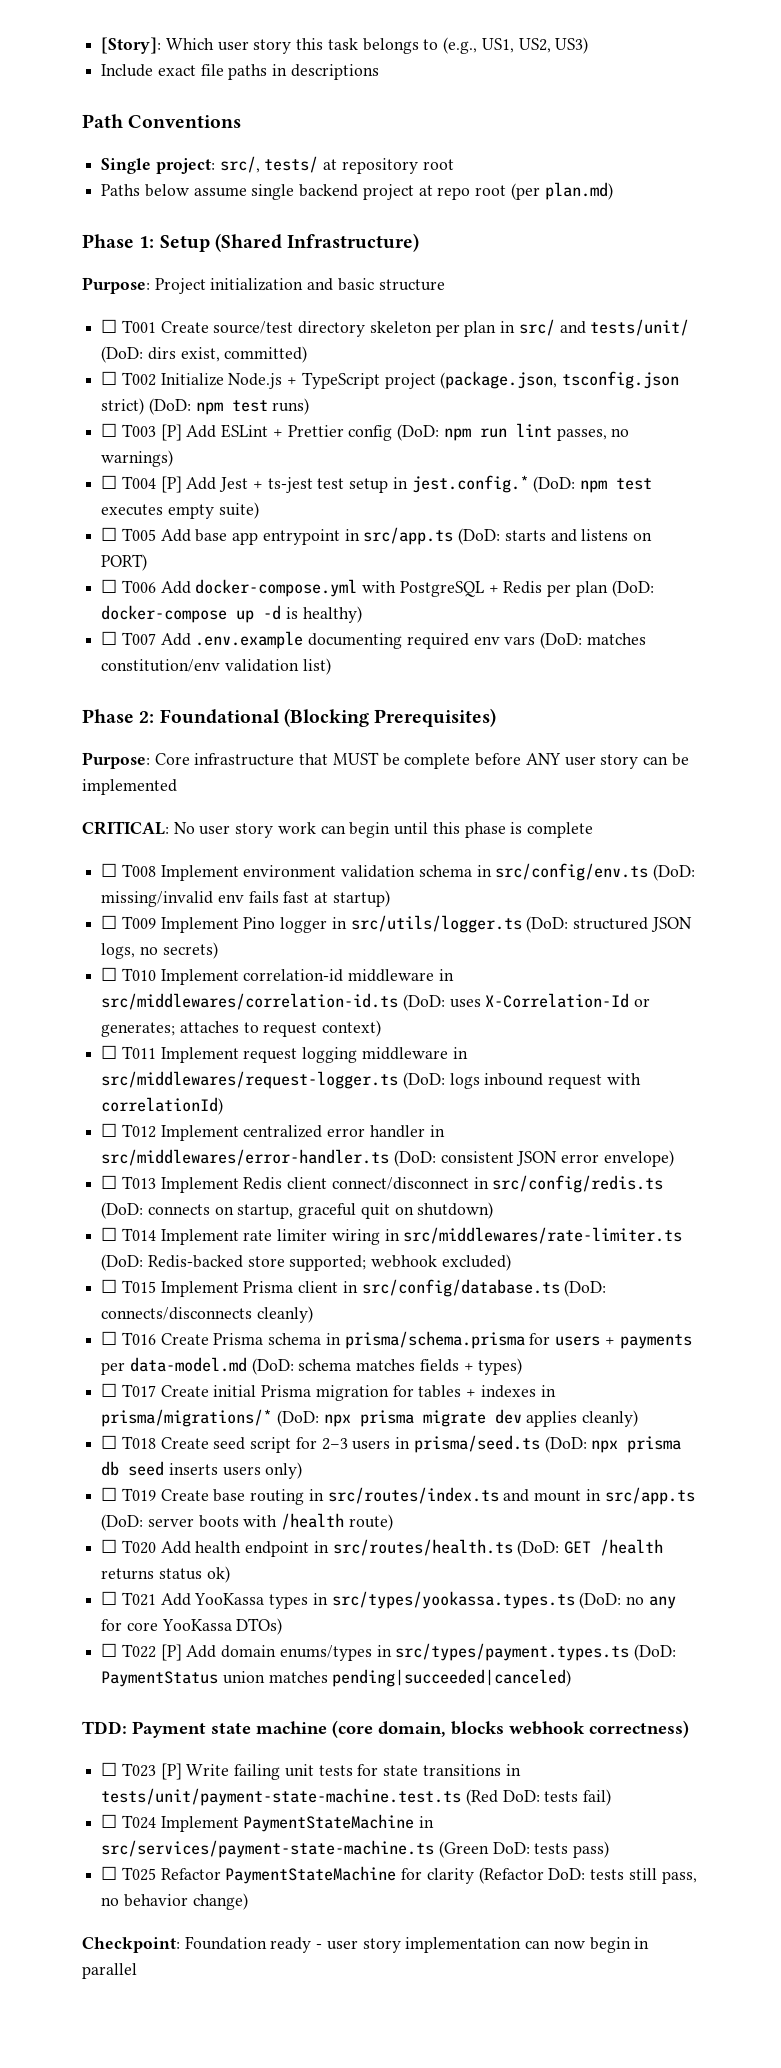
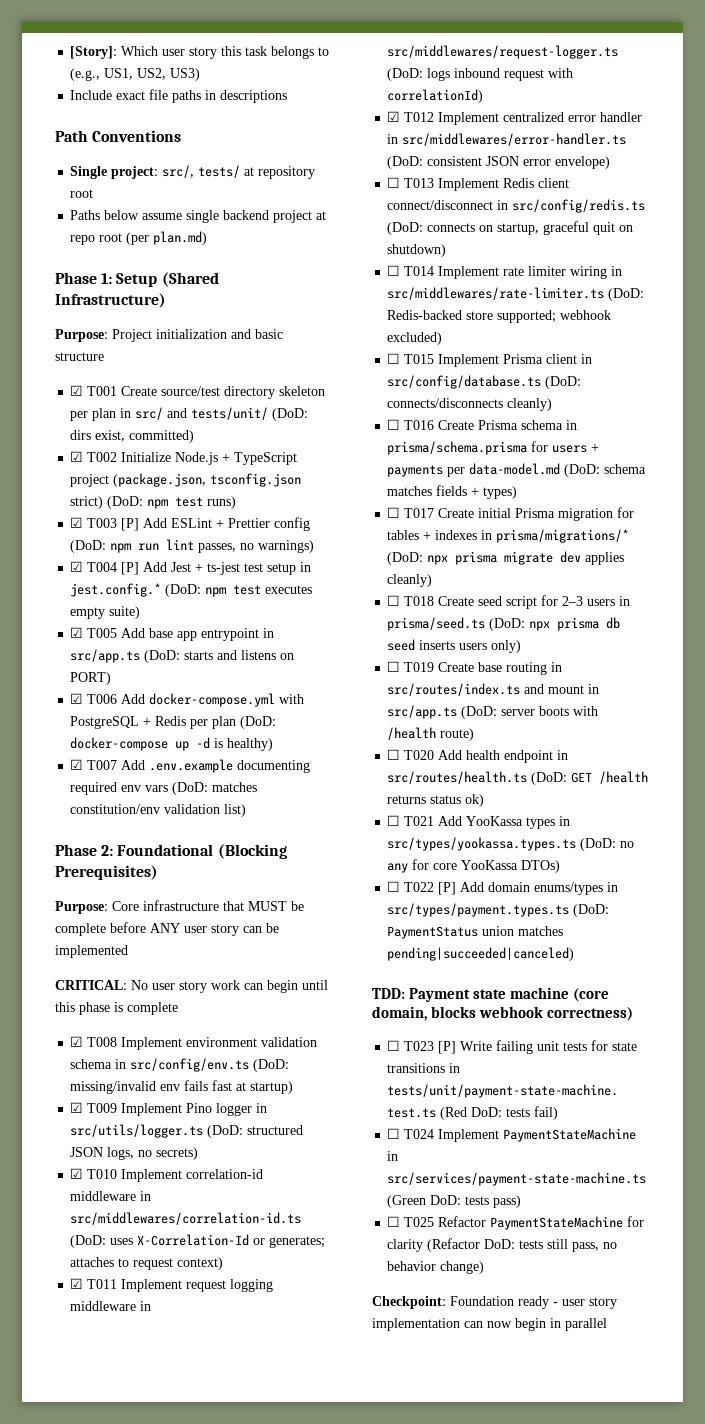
- ☐ T001 Create source/test directory skeleton per plan in src/ and tests/unit/ (DoD: dirs exist, committed)
+ ☑ T001 Create source/test directory skeleton per plan in src/ and tests/unit/ (DoD: dirs exist, committed)
- ☐ T002 Initialize Node.js + TypeScript project (package.json, tsconfig.json strict) (DoD: npm test runs)
+ ☑ T002 Initialize Node.js + TypeScript project (package.json, tsconfig.json strict) (DoD: npm test runs)
- ☐ T003 [P] Add ESLint + Prettier config (DoD: npm run lint passes, no warnings)
+ ☑ T003 [P] Add ESLint + Prettier config (DoD: npm run lint passes, no warnings)
- ☐ T004 [P] Add Jest + ts-jest test setup in jest.config.* (DoD: npm test executes empty suite)
+ ☑ T004 [P] Add Jest + ts-jest test setup in jest.config.* (DoD: npm test executes empty suite)
- ☐ T005 Add base app entrypoint in src/app.ts (DoD: starts and listens on PORT)
+ ☑ T005 Add base app entrypoint in src/app.ts (DoD: starts and listens on PORT)
- ☐ T006 Add docker-compose.yml with PostgreSQL + Redis per plan (DoD: docker-compose up -d is healthy)
+ ☑ T006 Add docker-compose.yml with PostgreSQL + Redis per plan (DoD: docker-compose up -d is healthy)
- ☐ T007 Add .env.example documenting required env vars (DoD: matches constitution/env validation list)
+ ☑ T007 Add .env.example documenting required env vars (DoD: matches constitution/env validation list)
- ☐ T008 Implement environment validation schema in src/config/env.ts (DoD: missing/invalid env fails fast at startup)
+ ☑ T008 Implement environment validation schema in src/config/env.ts (DoD: missing/invalid env fails fast at startup)
- ☐ T009 Implement Pino logger in src/utils/logger.ts (DoD: structured JSON logs, no secrets)
+ ☑ T009 Implement Pino logger in src/utils/logger.ts (DoD: structured JSON logs, no secrets)
- ☐ T010 Implement correlation-id middleware in src/middlewares/correlation-id.ts (DoD: uses X-Correlation-Id or generates; attaches to request context)
+ ☑ T010 Implement correlation-id middleware in src/middlewares/correlation-id.ts (DoD: uses X-Correlation-Id or generates; attaches to request context)
- ☐ T011 Implement request logging middleware in src/middlewares/request-logger.ts (DoD: logs inbound request with correlationId)
+ ☑ T011 Implement request logging middleware in src/middlewares/request-logger.ts (DoD: logs inbound request with correlationId)
- ☐ T012 Implement centralized error handler in src/middlewares/error-handler.ts (DoD: consistent JSON error envelope)
+ ☑ T012 Implement centralized error handler in src/middlewares/error-handler.ts (DoD: consistent JSON error envelope)

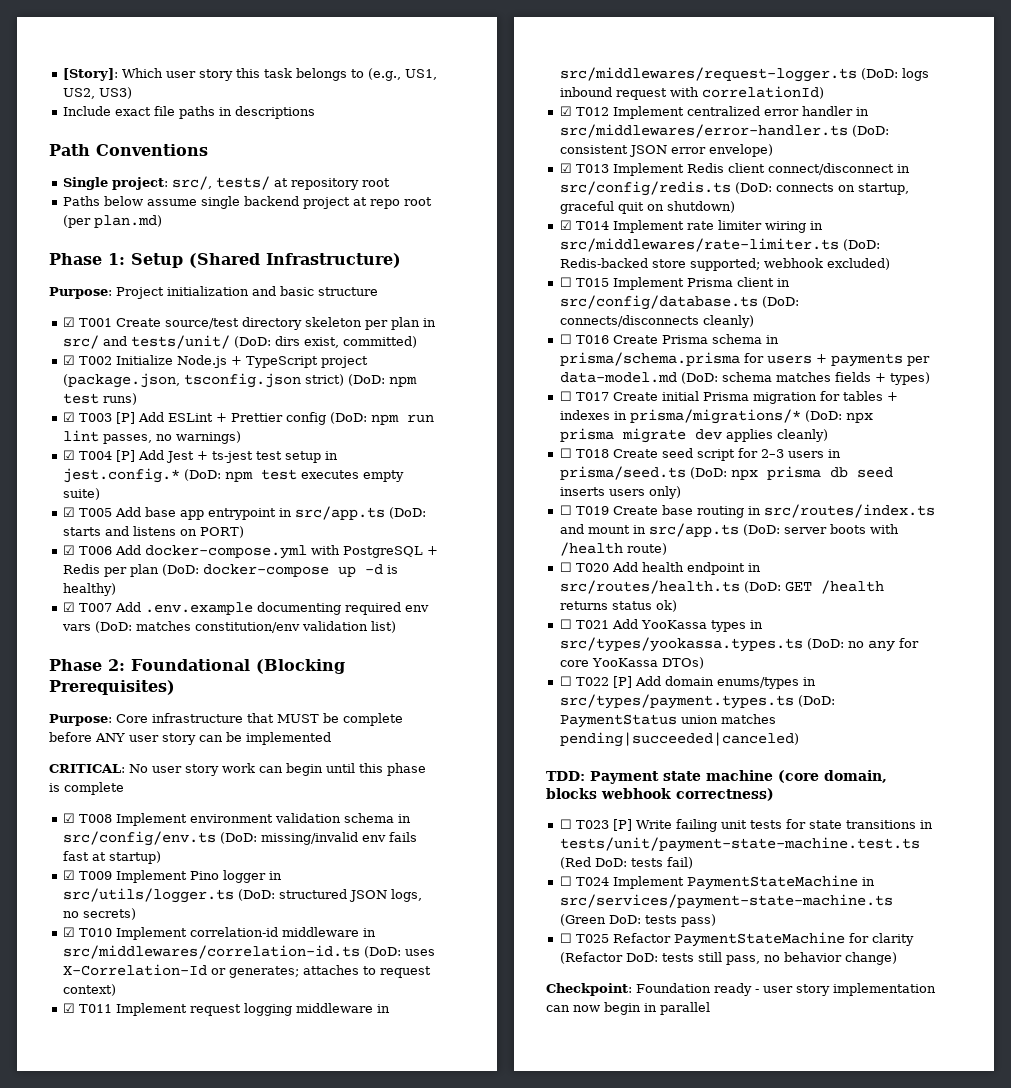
- ☐ T013 Implement Redis client connect/disconnect in src/config/redis.ts (DoD: connects on startup, graceful quit on shutdown)
+ ☑ T013 Implement Redis client connect/disconnect in src/config/redis.ts (DoD: connects on startup, graceful quit on shutdown)
- ☐ T014 Implement rate limiter wiring in src/middlewares/rate-limiter.ts (DoD: Redis-backed store supported; webhook excluded)
+ ☑ T014 Implement rate limiter wiring in src/middlewares/rate-limiter.ts (DoD: Redis-backed store supported; webhook excluded)

